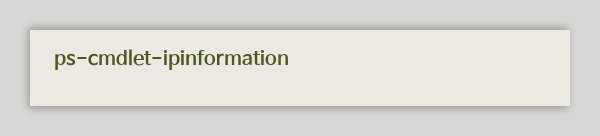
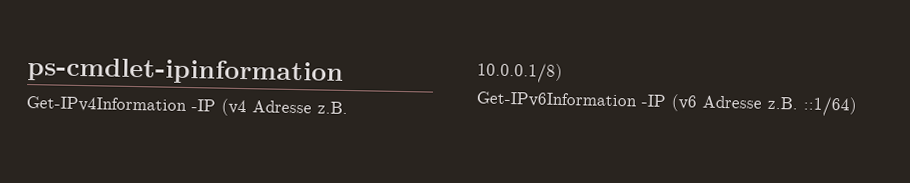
+ Get-IPv4Information -IP (v4 Adresse z.B. 10.0.0.1/8)
+ Get-IPv6Information -IP (v6 Adresse z.B. ::1/64)

